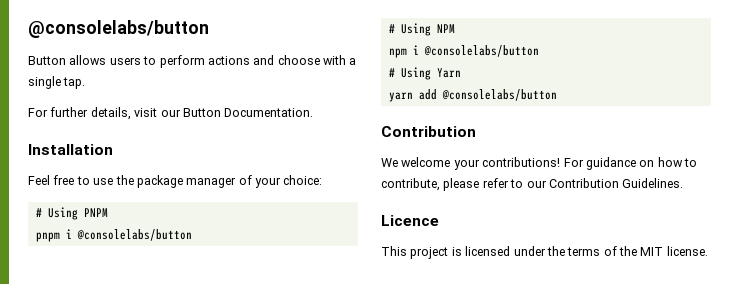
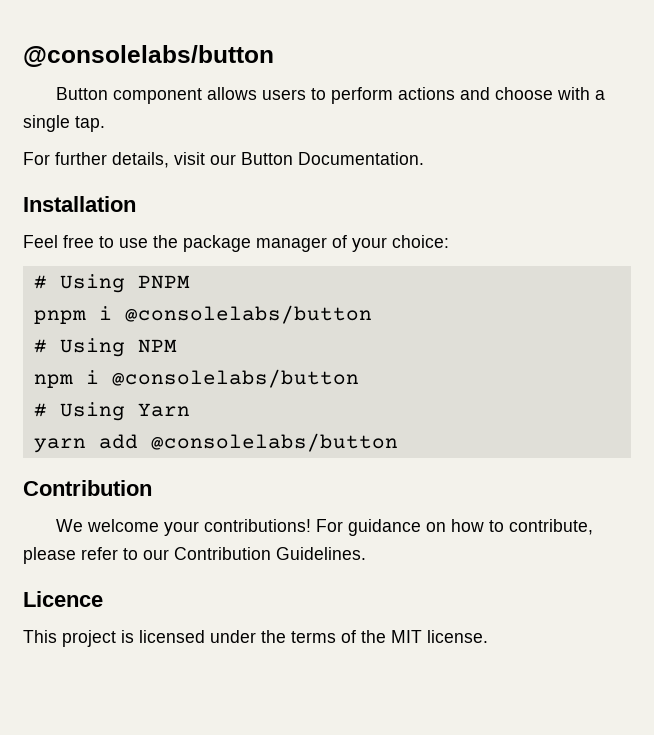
- Button allows users to perform actions and choose with a single tap.
+ Button component allows users to perform actions and choose with a single tap.

